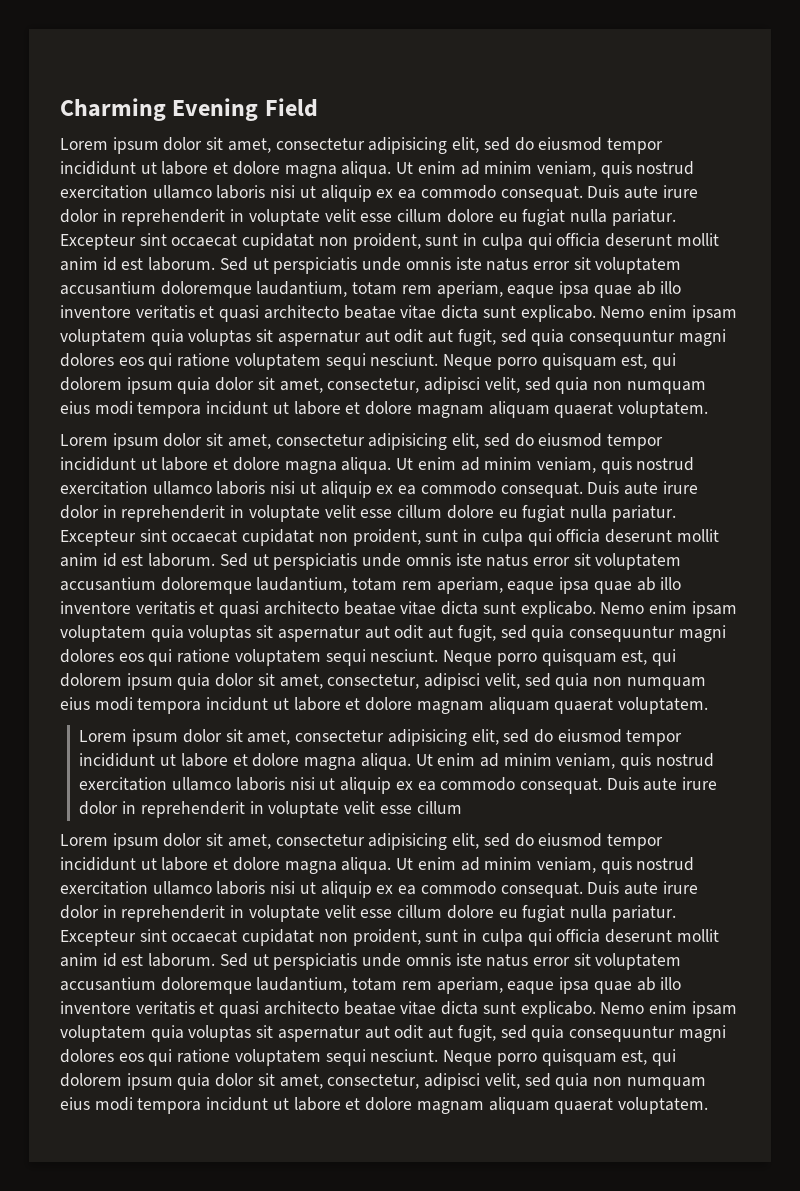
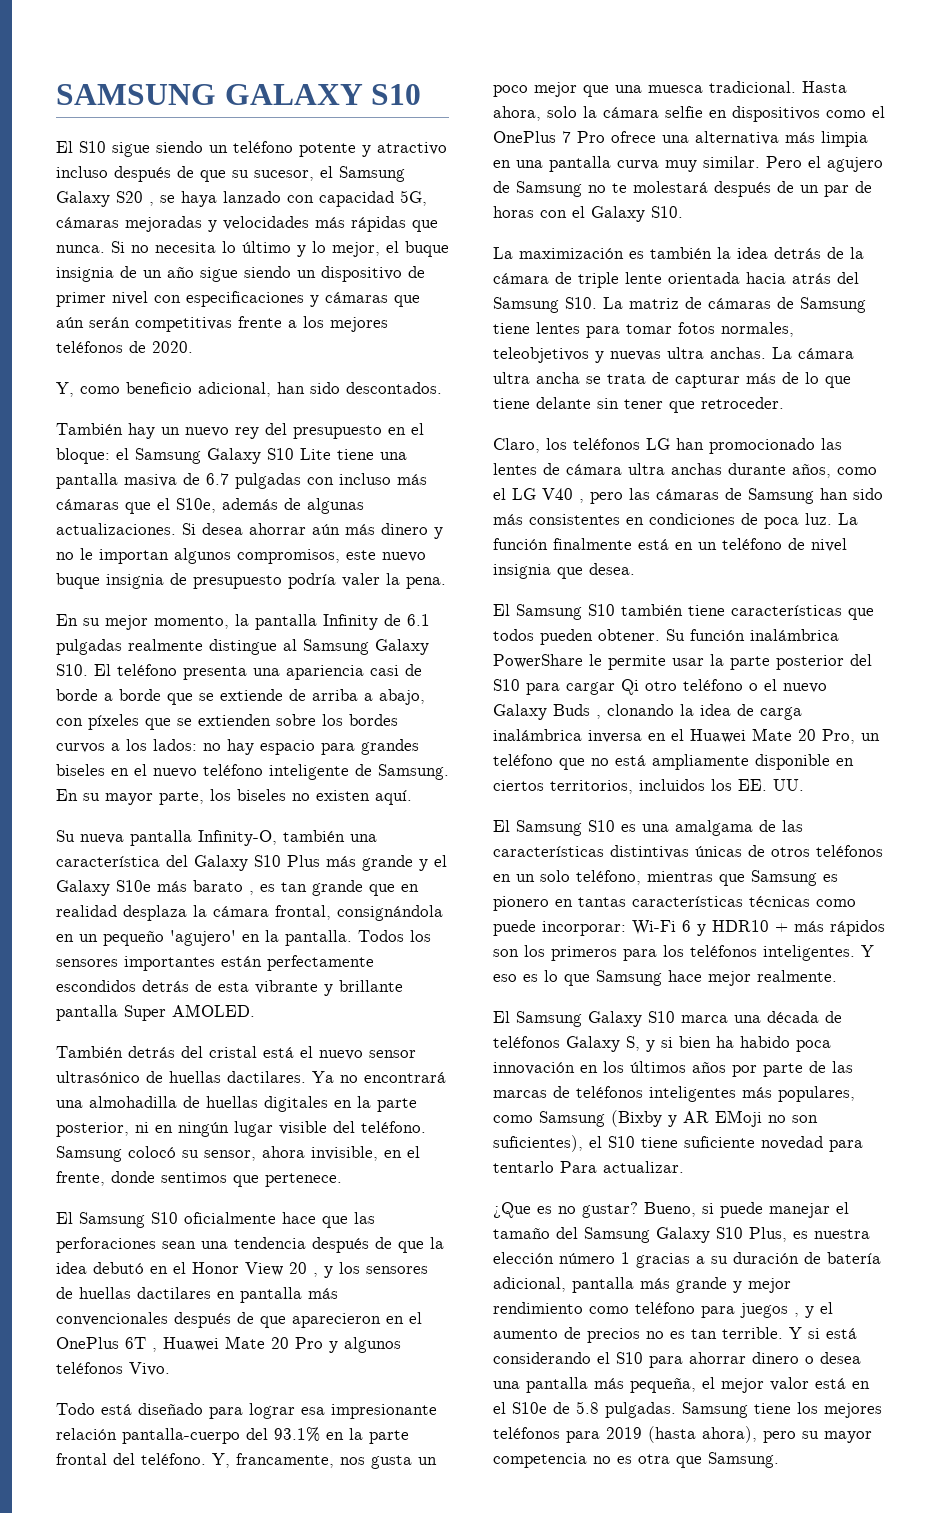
- Charming Evening Field
- Lorem ipsum dolor sit amet, consectetur adipisicing elit, sed do eiusmod tempor incididunt ut labore et dolore magna aliqua. Ut enim ad minim veniam, quis nostrud exercitation ullamco laboris nisi ut aliquip ex ea commodo consequat. Duis aute irure dolor in reprehenderit in voluptate velit esse cillum dolore eu fugiat nulla pariatur. Excepteur sint occaecat cupidatat non proident, sunt in culpa qui officia deserunt mollit anim id est laborum. Sed ut perspiciatis unde omnis iste natus error sit voluptatem accusantium doloremque laudantium, totam rem aperiam, eaque ipsa quae ab illo inventore veritatis et quasi architecto beatae vitae dicta sunt explicabo. Nemo enim ipsam voluptatem quia voluptas sit aspernatur aut odit aut fugit, sed quia consequuntur magni dolores eos qui ratione voluptatem sequi nesciunt. Neque porro quisquam est, qui dolorem ipsum quia dolor sit amet, consectetur, adipisci velit, sed quia non numquam eius modi tempora incidunt ut labore et dolore magnam aliquam quaerat voluptatem.
- Lorem ipsum dolor sit amet, consectetur adipisicing elit, sed do eiusmod tempor incididunt ut labore et dolore magna aliqua. Ut enim ad minim veniam, quis nostrud exercitation ullamco laboris nisi ut aliquip ex ea commodo consequat. Duis aute irure dolor in reprehenderit in voluptate velit esse cillum dolore eu fugiat nulla pariatur. Excepteur sint occaecat cupidatat non proident, sunt in culpa qui officia deserunt mollit anim id est laborum. Sed ut perspiciatis unde omnis iste natus error sit voluptatem accusantium doloremque laudantium, totam rem aperiam, eaque ipsa quae ab illo inventore veritatis et quasi architecto beatae vitae dicta sunt explicabo. Nemo enim ipsam voluptatem quia voluptas sit aspernatur aut odit aut fugit, sed quia consequuntur magni dolores eos qui ratione voluptatem sequi nesciunt. Neque porro quisquam est, qui dolorem ipsum quia dolor sit amet, consectetur, adipisci velit, sed quia non numquam eius modi tempora incidunt ut labore et dolore magnam aliquam quaerat voluptatem.
- Lorem ipsum dolor sit amet, consectetur adipisicing elit, sed do eiusmod tempor incididunt ut labore et dolore magna aliqua. Ut enim ad minim veniam, quis nostrud exercitation ullamco laboris nisi ut aliquip ex ea commodo consequat. Duis aute irure dolor in reprehenderit in voluptate velit esse cillum
- Lorem ipsum dolor sit amet, consectetur adipisicing elit, sed do eiusmod tempor incididunt ut labore et dolore magna aliqua. Ut enim ad minim veniam, quis nostrud exercitation ullamco laboris nisi ut aliquip ex ea commodo consequat. Duis aute irure dolor in reprehenderit in voluptate velit esse cillum dolore eu fugiat nulla pariatur. Excepteur sint occaecat cupidatat non proident, sunt in culpa qui officia deserunt mollit anim id est laborum. Sed ut perspiciatis unde omnis iste natus error sit voluptatem accusantium doloremque laudantium, totam rem aperiam, eaque ipsa quae ab illo inventore veritatis et quasi architecto beatae vitae dicta sunt explicabo. Nemo enim ipsam voluptatem quia voluptas sit aspernatur aut odit aut fugit, sed quia consequuntur magni dolores eos qui ratione voluptatem sequi nesciunt. Neque porro quisquam est, qui dolorem ipsum quia dolor sit amet, consectetur, adipisci velit, sed quia non numquam eius modi tempora incidunt ut labore et dolore magnam aliquam quaerat voluptatem.
+ SAMSUNG GALAXY S10
+ El S10 sigue siendo un teléfono potente y atractivo incluso después de que su sucesor, el Samsung Galaxy S20 , se haya lanzado con capacidad 5G, cámaras mejoradas y velocidades más rápidas que nunca. Si no necesita lo último y lo mejor, el buque insignia de un año sigue siendo un dispositivo de primer nivel con especificaciones y cámaras que aún serán competitivas frente a los mejores teléfonos de 2020.
+ Y, como beneficio adicional, han sido descontados.
+ También hay un nuevo rey del presupuesto en el bloque: el Samsung Galaxy S10 Lite tiene una pantalla masiva de 6.7 pulgadas con incluso más cámaras que el S10e, además de algunas actualizaciones. Si desea ahorrar aún más dinero y no le importan algunos compromisos, este nuevo buque insignia de presupuesto podría valer la pena.
+ En su mejor momento, la pantalla Infinity de 6.1 pulgadas realmente distingue al Samsung Galaxy S10. El teléfono presenta una apariencia casi de borde a borde que se extiende de arriba a abajo, con píxeles que se extienden sobre los bordes curvos a los lados: no hay espacio para grandes biseles en el nuevo teléfono inteligente de Samsung. En su mayor parte, los biseles no existen aquí.
+ Su nueva pantalla Infinity-O, también una característica del Galaxy S10 Plus más grande y el Galaxy S10e más barato , es tan grande que en realidad desplaza la cámara frontal, consignándola en un pequeño 'agujero' en la pantalla. Todos los sensores importantes están perfectamente escondidos detrás de esta vibrante y brillante pantalla Super AMOLED.
+ También detrás del cristal está el nuevo sensor ultrasónico de huellas dactilares. Ya no encontrará una almohadilla de huellas digitales en la parte posterior, ni en ningún lugar visible del teléfono. Samsung colocó su sensor, ahora invisible, en el frente, donde sentimos que pertenece.
+ El Samsung S10 oficialmente hace que las perforaciones sean una tendencia después de que la idea debutó en el Honor View 20 , y los sensores de huellas dactilares en pantalla más convencionales después de que aparecieron en el OnePlus 6T , Huawei Mate 20 Pro y algunos teléfonos Vivo.
+ Todo está diseñado para lograr esa impresionante relación pantalla-cuerpo del 93.1% en la parte frontal del teléfono. Y, francamente, nos gusta un poco mejor que una muesca tradicional. Hasta ahora, solo la cámara selfie en dispositivos como el OnePlus 7 Pro ofrece una alternativa más limpia en una pantalla curva muy similar. Pero el agujero de Samsung no te molestará después de un par de horas con el Galaxy S10.
+ La maximización es también la idea detrás de la cámara de triple lente orientada hacia atrás del Samsung S10. La matriz de cámaras de Samsung tiene lentes para tomar fotos normales, teleobjetivos y nuevas ultra anchas. La cámara ultra ancha se trata de capturar más de lo que tiene delante sin tener que retroceder.
+ Claro, los teléfonos LG han promocionado las lentes de cámara ultra anchas durante años, como el LG V40 , pero las cámaras de Samsung han sido más consistentes en condiciones de poca luz. La función finalmente está en un teléfono de nivel insignia que desea.
+ El Samsung S10 también tiene características que todos pueden obtener. Su función inalámbrica PowerShare le permite usar la parte posterior del S10 para cargar Qi otro teléfono o el nuevo Galaxy Buds , clonando la idea de carga inalámbrica inversa en el Huawei Mate 20 Pro, un teléfono que no está ampliamente disponible en ciertos territorios, incluidos los EE. UU.
+ El Samsung S10 es una amalgama de las características distintivas únicas de otros teléfonos en un solo teléfono, mientras que Samsung es pionero en tantas características técnicas como puede incorporar: Wi-Fi 6 y HDR10 + más rápidos son los primeros para los teléfonos inteligentes. Y eso es lo que Samsung hace mejor realmente.
+ El Samsung Galaxy S10 marca una década de teléfonos Galaxy S, y si bien ha habido poca innovación en los últimos años por parte de las marcas de teléfonos inteligentes más populares, como Samsung (Bixby y AR EMoji no son suficientes), el S10 tiene suficiente novedad para tentarlo Para actualizar.
+ ¿Que es no gustar? Bueno, si puede manejar el tamaño del Samsung Galaxy S10 Plus, es nuestra elección número 1 gracias a su duración de batería adicional, pantalla más grande y mejor rendimiento como teléfono para juegos , y el aumento de precios no es tan terrible. Y si está considerando el S10 para ahorrar dinero o desea una pantalla más pequeña, el mejor valor está en el S10e de 5.8 pulgadas. Samsung tiene los mejores teléfonos para 2019 (hasta ahora), pero su mayor competencia no es otra que Samsung.

